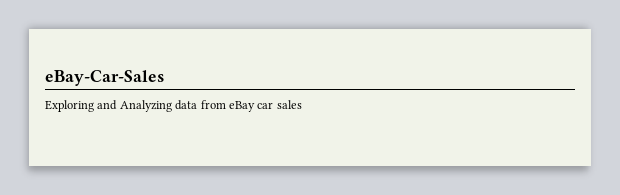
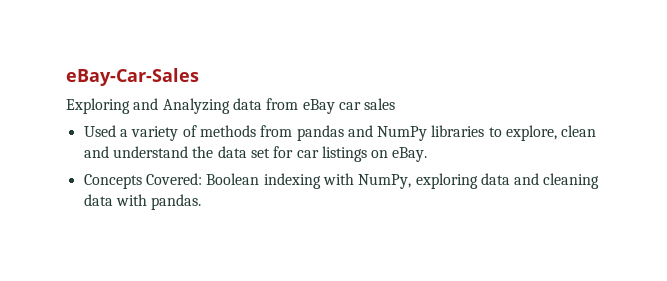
+ Used a variety of methods from pandas and NumPy libraries to explore, clean and understand the data set for car listings on eBay.
+ Concepts Covered: Boolean indexing with NumPy, exploring data and cleaning data with pandas.

